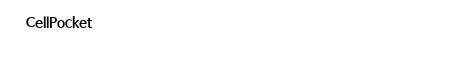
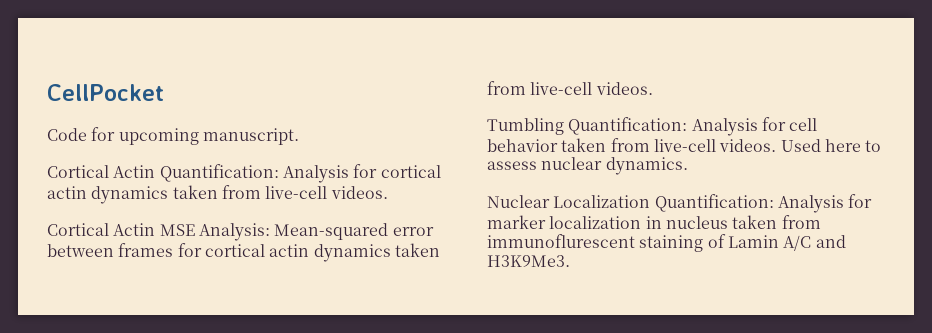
+ Code for upcoming manuscript.
+ Cortical Actin Quantification: Analysis for cortical actin dynamics taken from live-cell videos.
+ Cortical Actin MSE Analysis: Mean-squared error between frames for cortical actin dynamics taken from live-cell videos.
+ Tumbling Quantification: Analysis for cell behavior taken from live-cell videos. Used here to assess nuclear dynamics.
+ Nuclear Localization Quantification: Analysis for marker localization in nucleus taken from immunoflurescent staining of Lamin A/C and H3K9Me3.

